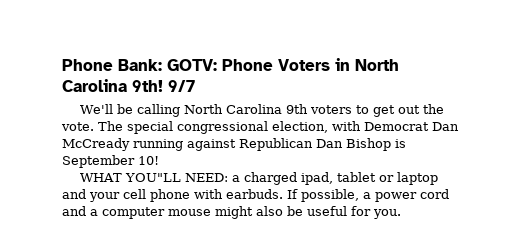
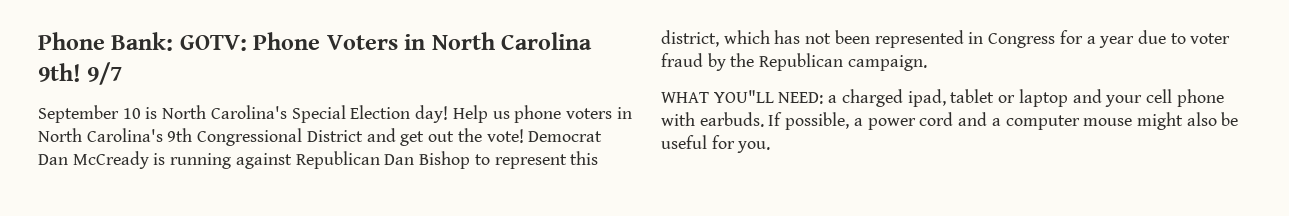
- We'll be calling North Carolina 9th voters to get out the vote. The special congressional election, with Democrat Dan McCready running against Republican Dan Bishop is September 10!
+ September 10 is North Carolina's Special Election day! Help us phone voters in North Carolina's 9th Congressional District and get out the vote! Democrat Dan McCready is running against Republican Dan Bishop to represent this district, which has not been represented in Congress for a year due to voter fraud by the Republican campaign.

